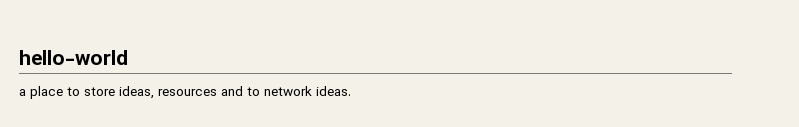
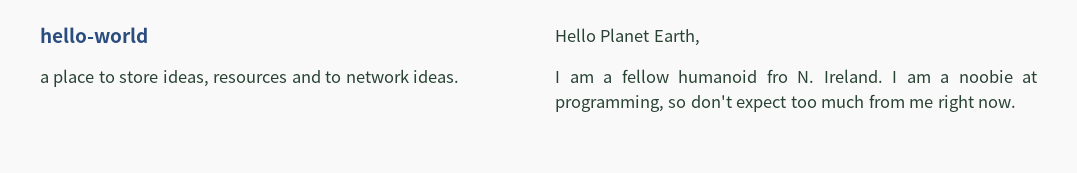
+ Hello Planet Earth,
+ I am a fellow humanoid fro N. Ireland. I am a noobie at programming, so don't expect too much from me right now.

